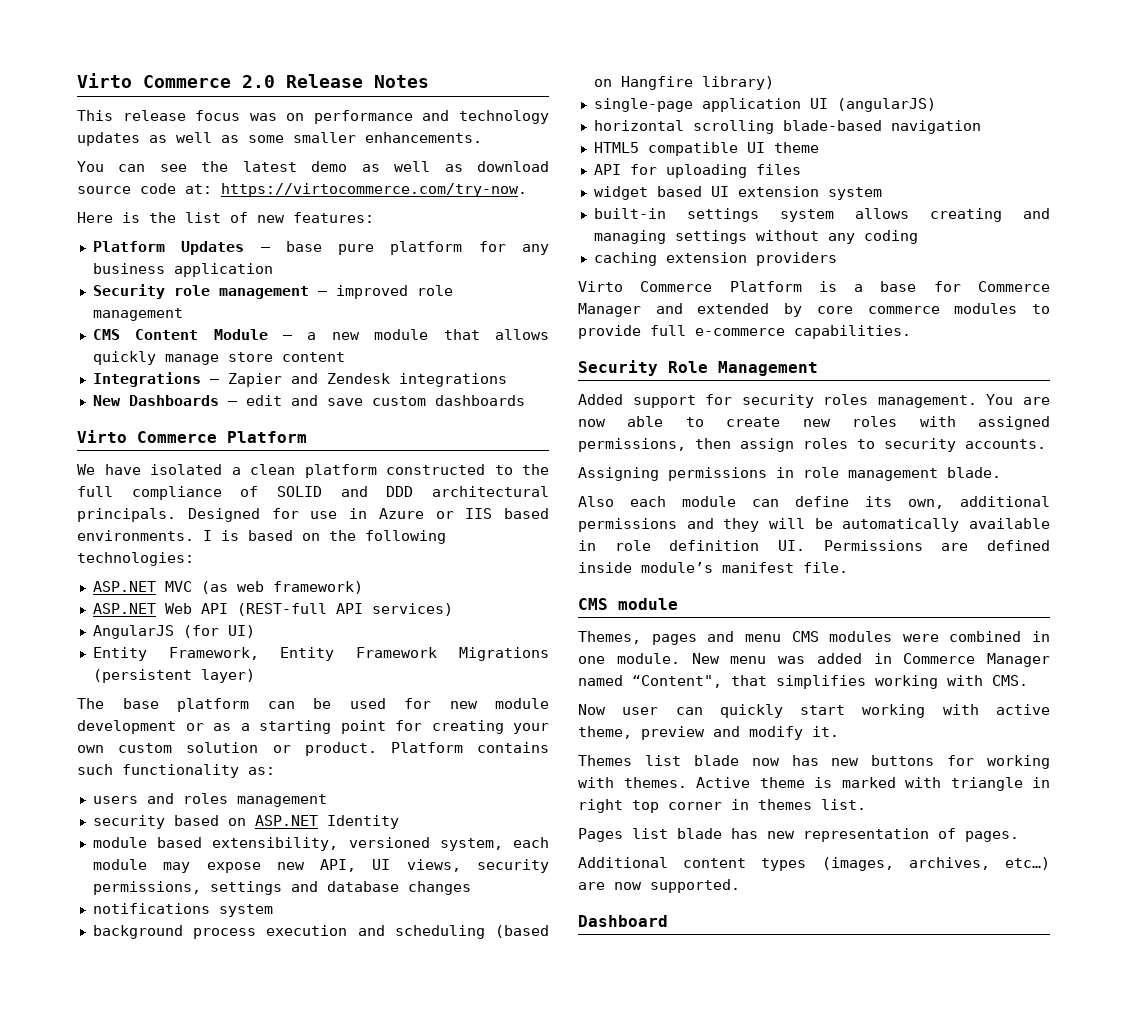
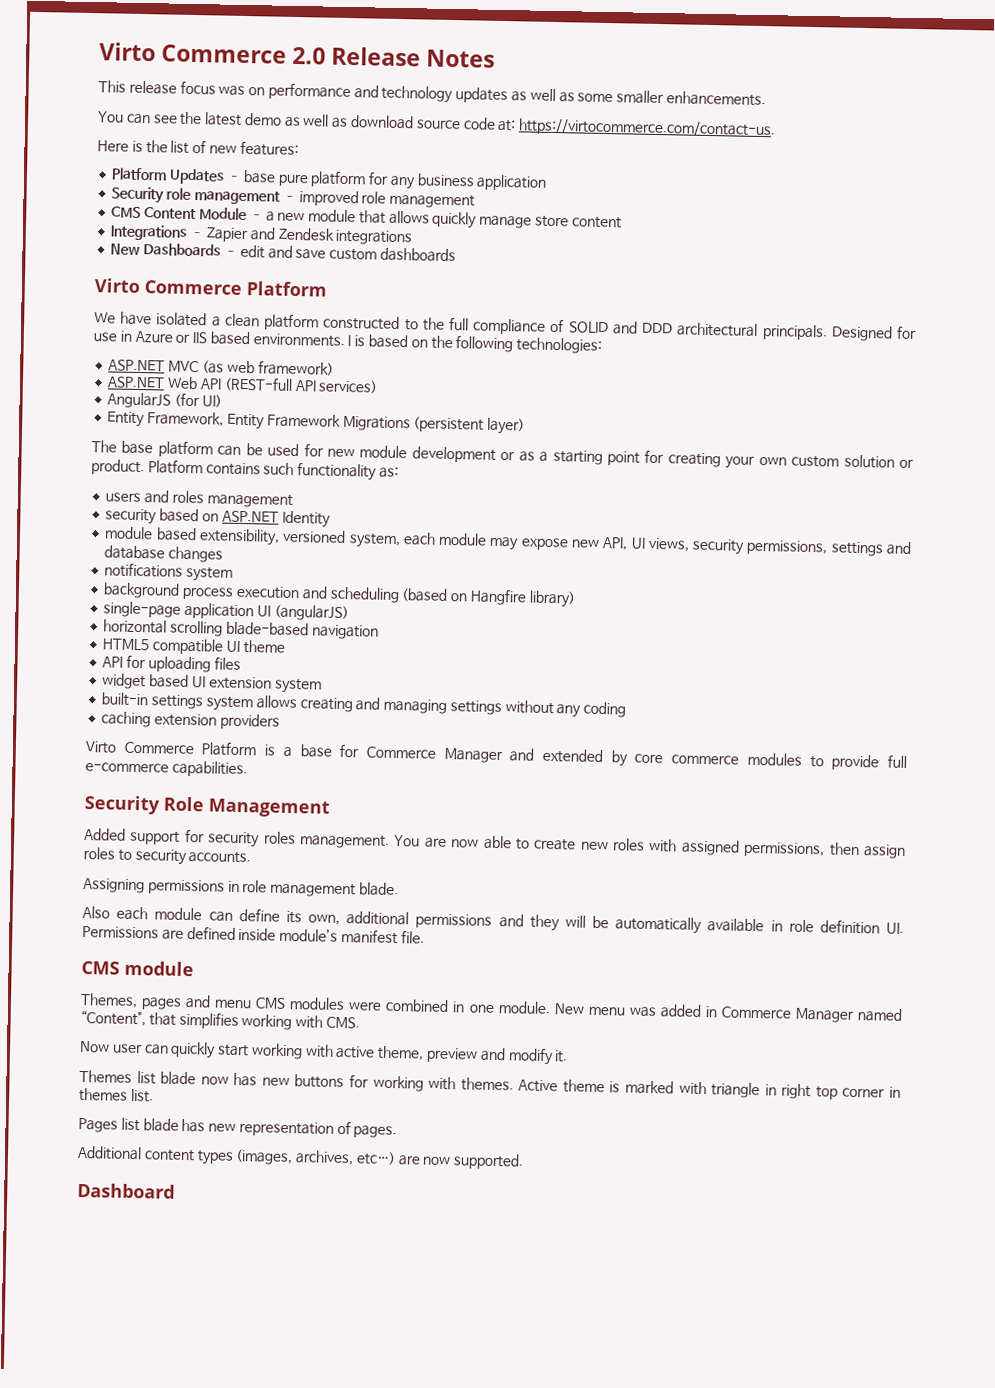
- You can see the latest demo as well as download source code at: https://virtocommerce.com/try-now.
+ You can see the latest demo as well as download source code at: https://virtocommerce.com/contact-us.

